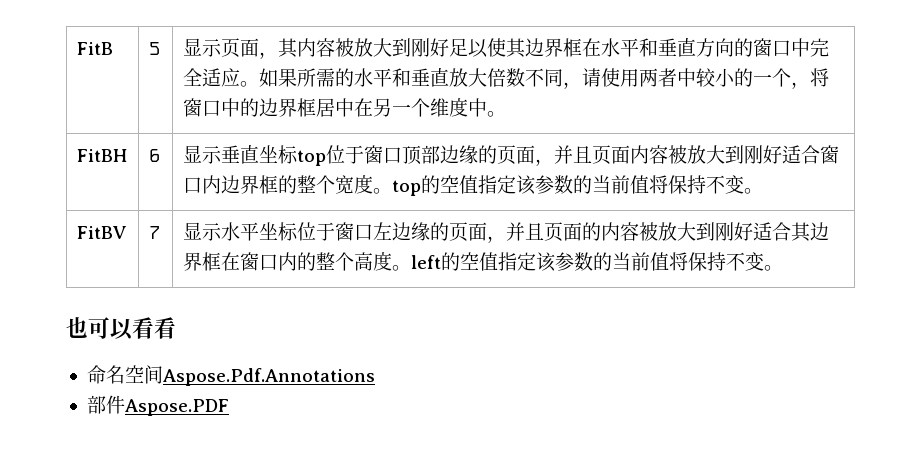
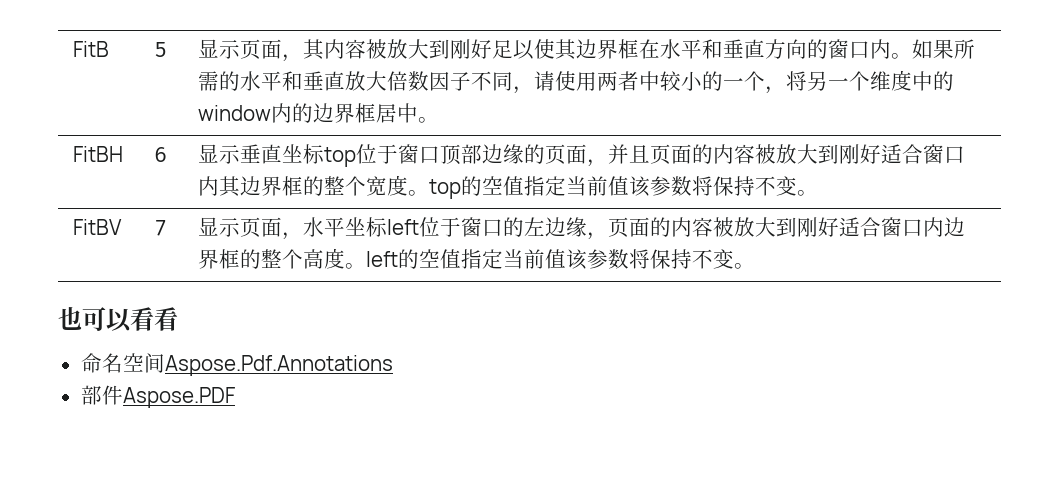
- 显示页面，其内容被放大到刚好足以使其边界框在水平和垂直方向的窗口中完全适应。
+ 显示页面，其内容被放大到刚好足以使其边界框在水平和垂直方向的窗口内。
- 如果所需的水平和垂直放大倍数不同，请使用两者中较小的一个，将窗口中的边界框居中在另一个维度中。
+ 如果所需的水平和垂直放大倍数因子不同，请使用两者中较小的一个，将另一个维度中的window内的边界框居中。
- FitBH | 6 | 显示垂直坐标top位于窗口顶部边缘的页面，并且页面内容被放大到刚好适合窗口内边界框的整个宽度。top的空值指定该参数的当前值将保持不变。
- FitBV | 7 | 显示水平坐标位于窗口左边缘的页面，并且页面的内容被放大到刚好适合其边界框在窗口内的整个高度。left的空值指定该参数的当前值将保持不变。
+ FitBH | 6 | 显示垂直坐标top位于窗口顶部边缘的页面，并且页面的内容被放大到刚好适合窗口内其边界框的整个宽度。top的空值指定当前值该参数将保持不变。
+ FitBV | 7 | 显示页面，水平坐标left位于窗口的左边缘，页面的内容被放大到刚好适合窗口内边界框的整个高度。left的空值指定当前值该参数将保持不变。

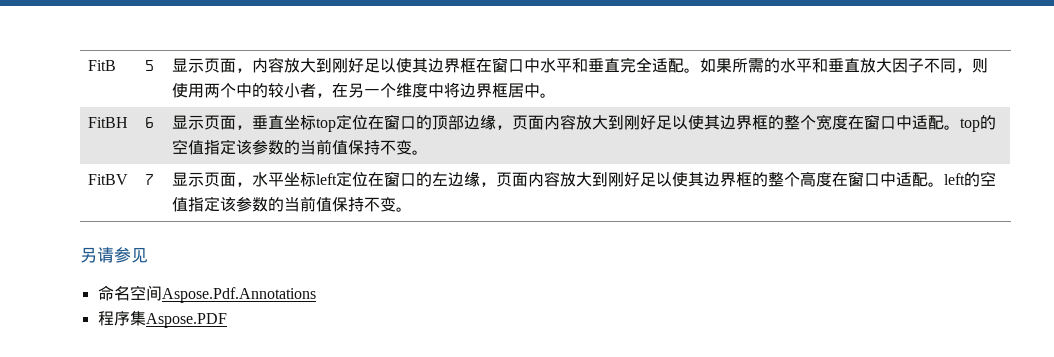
- 显示页面，其内容被放大到刚好足以使其边界框在水平和垂直方向的窗口内。
+ 显示页面，内容放大到刚好足以使其边界框在窗口中水平和垂直完全适配。
- 如果所需的水平和垂直放大倍数因子不同，请使用两者中较小的一个，将另一个维度中的window内的边界框居中。
+ 如果所需的水平和垂直放大因子不同，则使用两个中的较小者，在另一个维度中将边界框居中。
- FitBH | 6 | 显示垂直坐标top位于窗口顶部边缘的页面，并且页面的内容被放大到刚好适合窗口内其边界框的整个宽度。top的空值指定当前值该参数将保持不变。
+ FitBH | 6 | 显示页面，垂直坐标top定位在窗口的顶部边缘，页面内容放大到刚好足以使其边界框的整个宽度在窗口中适配。top的空值指定该参数的当前值保持不变。
- FitBV | 7 | 显示页面，水平坐标left位于窗口的左边缘，页面的内容被放大到刚好适合窗口内边界框的整个高度。left的空值指定当前值该参数将保持不变。
- 也可以看看
+ FitBV | 7 | 显示页面，水平坐标left定位在窗口的左边缘，页面内容放大到刚好足以使其边界框的整个高度在窗口中适配。left的空值指定该参数的当前值保持不变。
+ 另请参见
- 部件Aspose.PDF
+ 程序集Aspose.PDF

